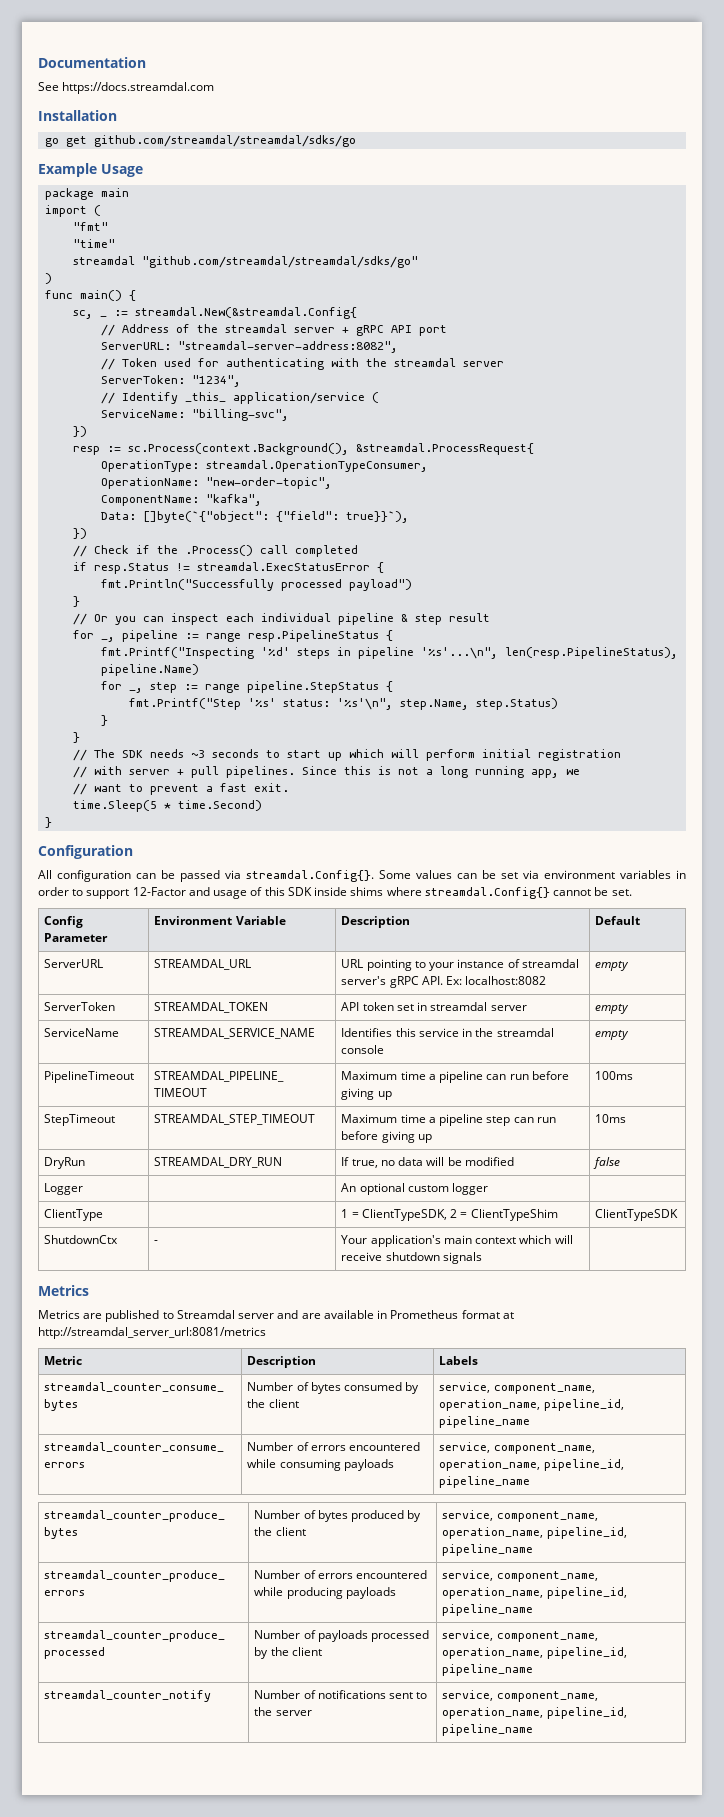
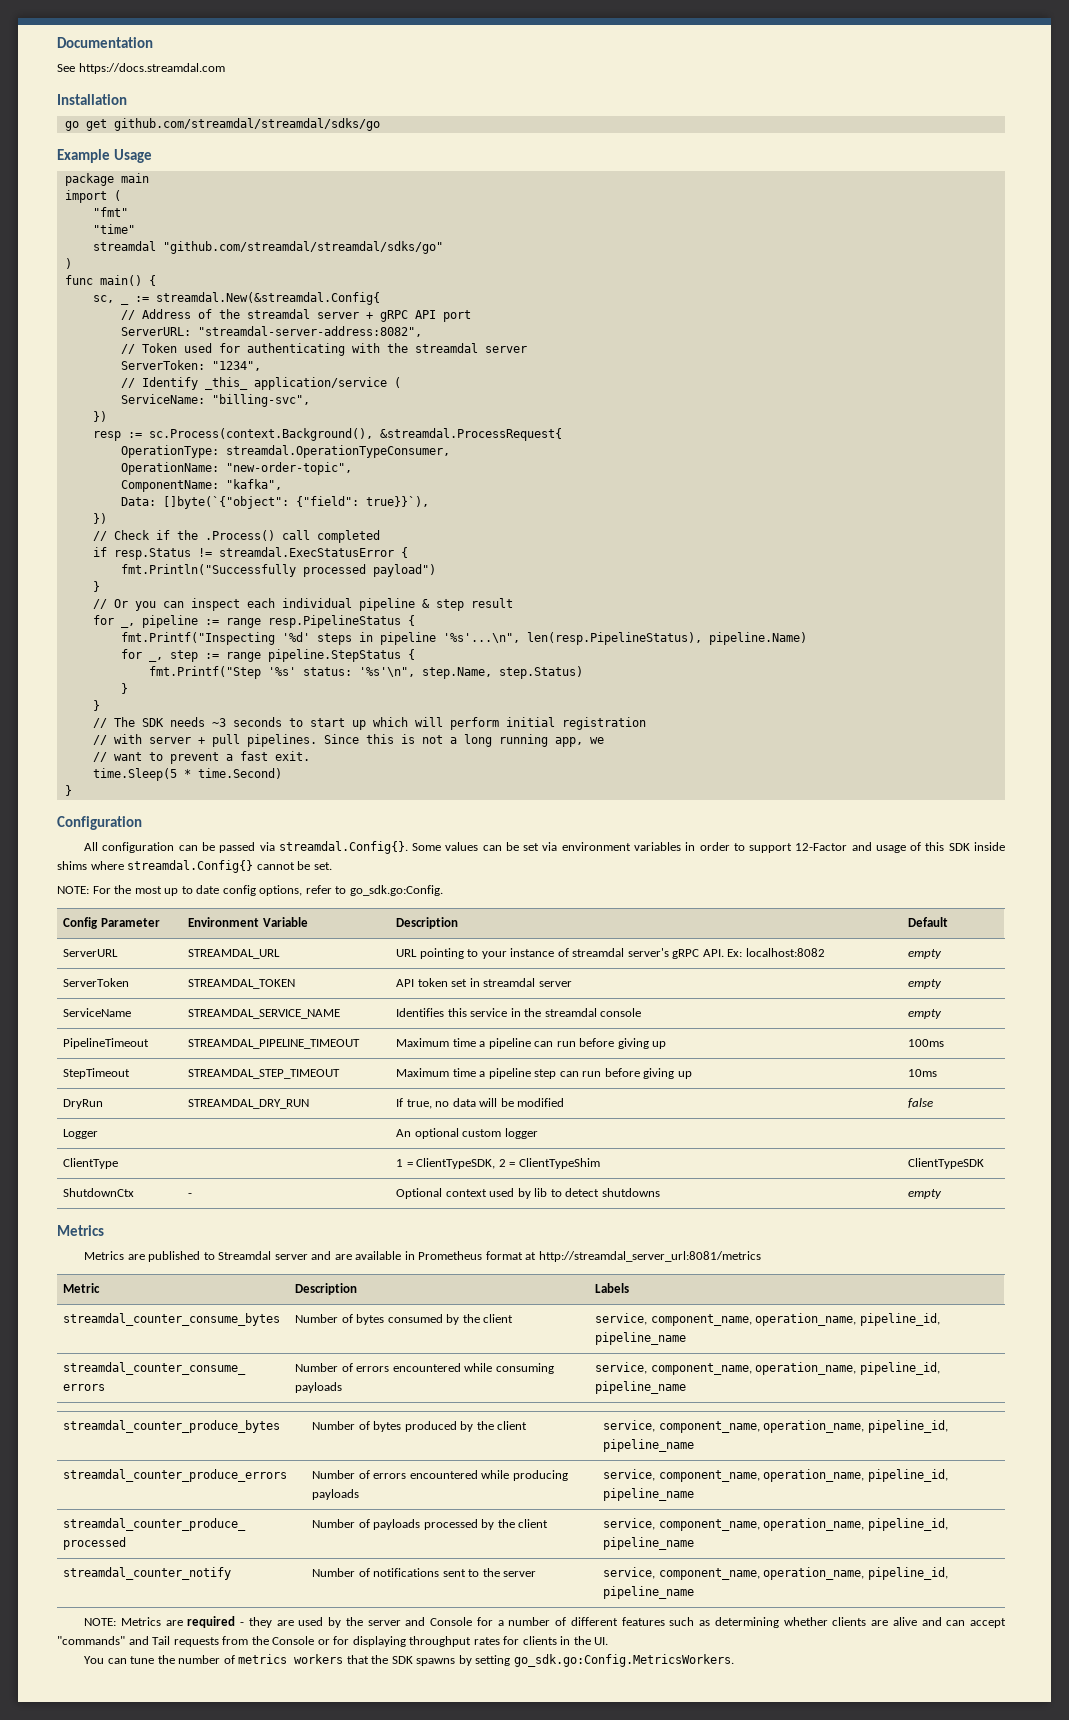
+ NOTE: For the most up to date config options, refer to go_sdk.go:Config.
- ShutdownCtx | - | Your application's main context which will receive shutdown signals |
+ ShutdownCtx | - | Optional context used by lib to detect shutdowns | empty
+ NOTE: Metrics are required - they are used by the server and Console for a number of different features such as determining whether clients are alive and can accept "commands" and Tail requests from the Console or for displaying throughput rates for clients in the UI.
+ You can tune the number of metrics workers that the SDK spawns by setting go_sdk.go:Config.MetricsWorkers.

